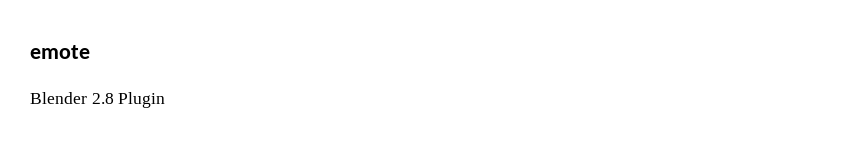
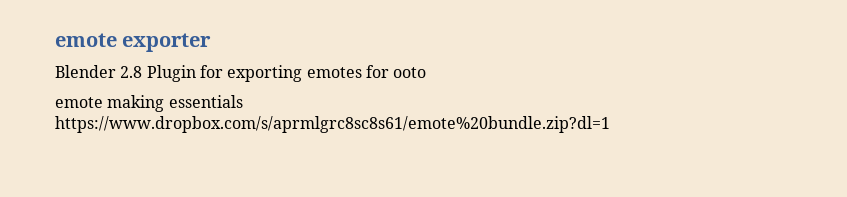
- emote
+ emote exporter
- Blender 2.8 Plugin
+ Blender 2.8 Plugin for exporting emotes for ooto
+ emote making essentials https://www.dropbox.com/s/aprmlgrc8sc8s61/emote%20bundle.zip?dl=1

